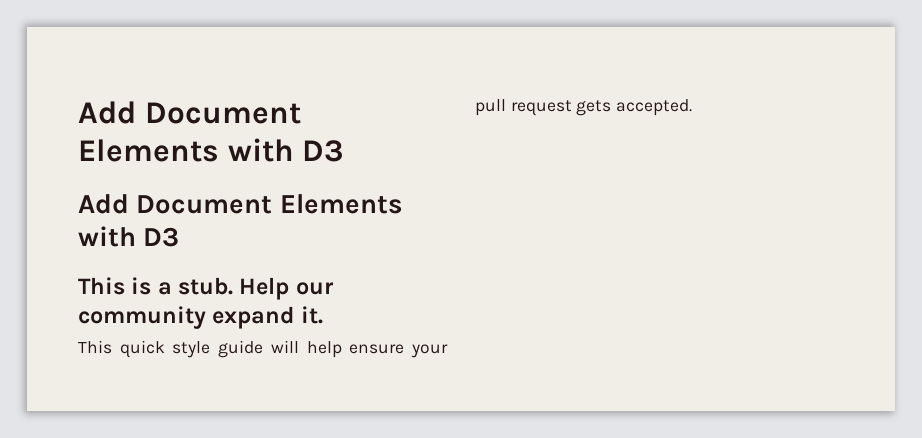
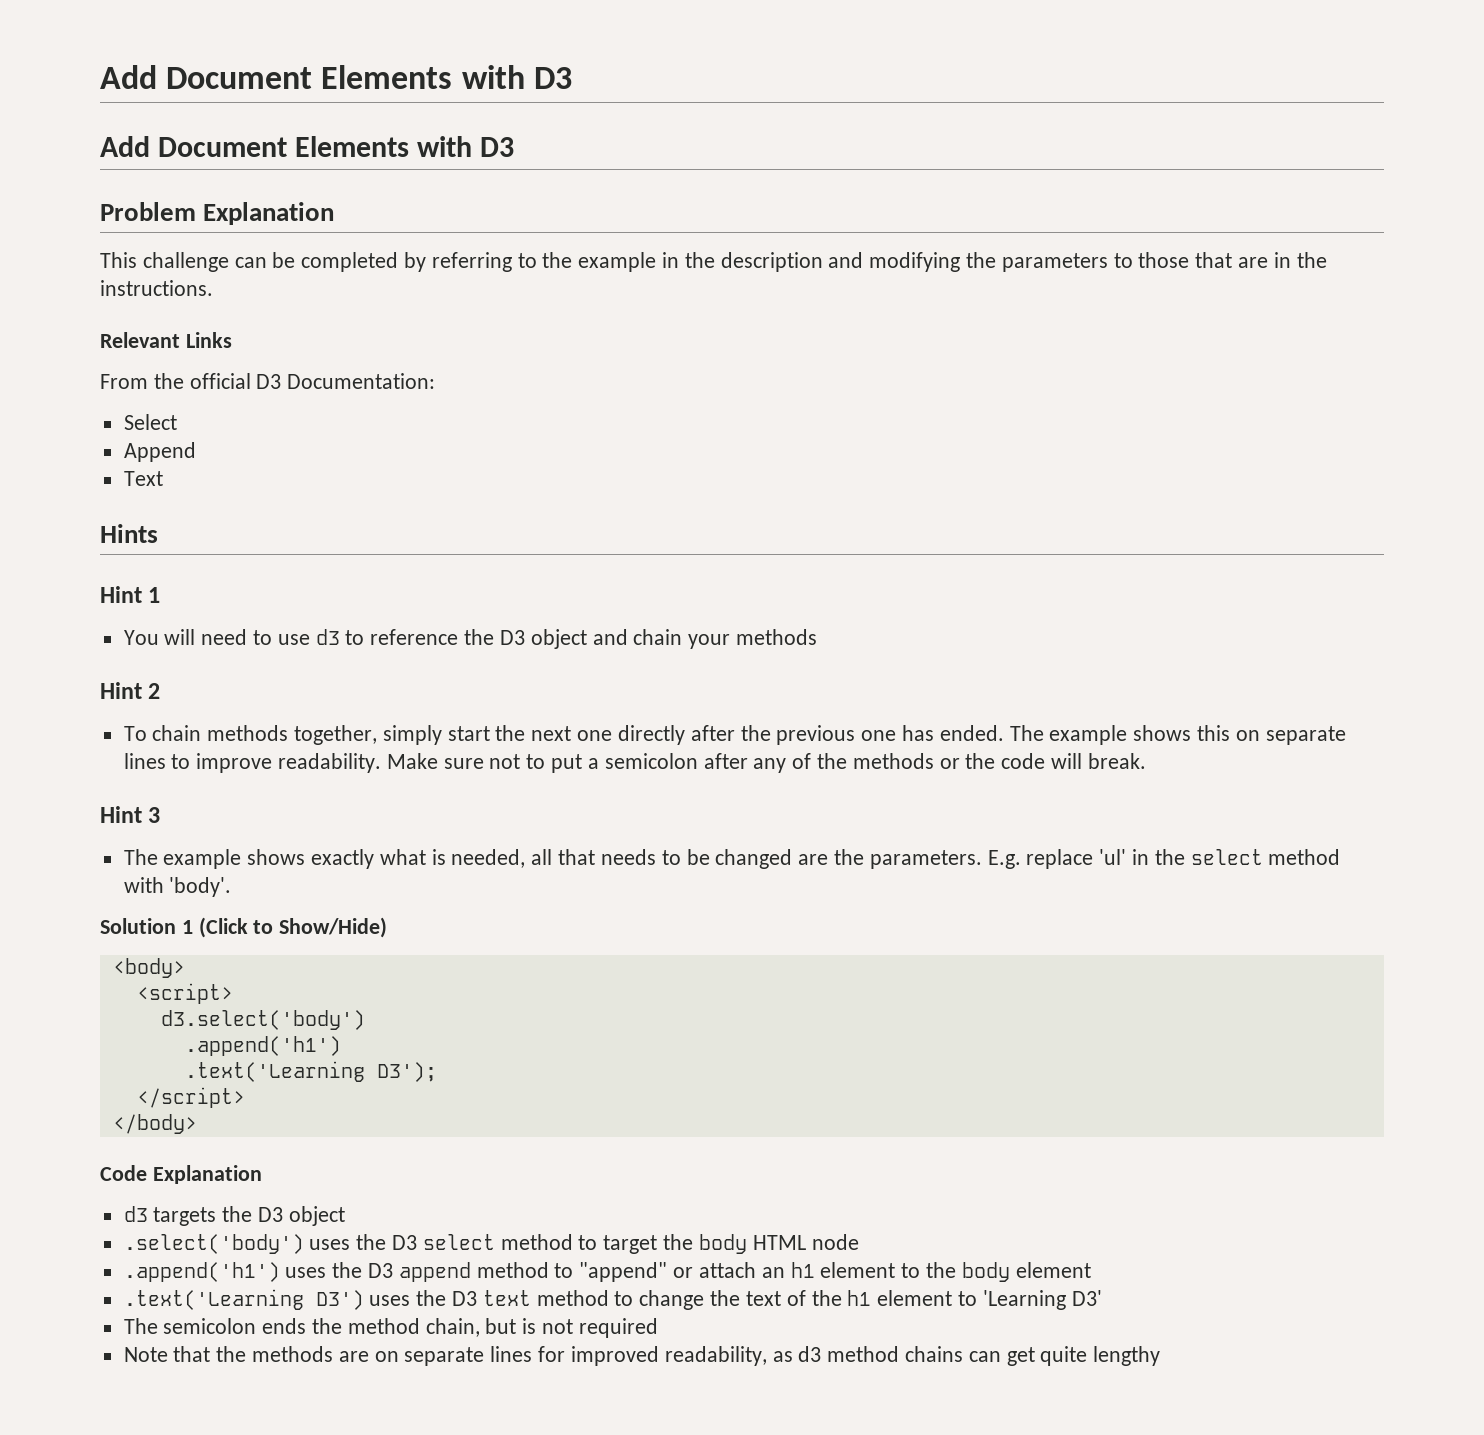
- This is a stub. Help our community expand it.
- This quick style guide will help ensure your pull request gets accepted.
+ Problem Explanation
+ This challenge can be completed by referring to the example in the description and modifying the parameters to those that are in the instructions.
+ Relevant Links
+ From the official D3 Documentation:
+ Select
+ Append
+ Text
+ Hints
+ Hint 1
+ You will need to use d3 to reference the D3 object and chain your methods
+ Hint 2
+ To chain methods together, simply start the next one directly after the previous one has ended. The example shows this on separate lines to improve readability. Make sure not to put a semicolon after any of the methods or the code will break.
+ Hint 3
+ The example shows exactly what is needed, all that needs to be changed are the parameters. E.g. replace 'ul' in the select method with 'body'.
+ Solution 1 (Click to Show/Hide)
+ <body>
+ <script>
+ d3.select('body')
+ .append('h1')
+ .text('Learning D3');
+ </script>
+ </body>
+ Code Explanation
+ d3 targets the D3 object
+ .select('body') uses the D3 select method to target the body HTML node
+ .append('h1') uses the D3 append method to "append" or attach an h1 element to the body element
+ .text('Learning D3') uses the D3 text method to change the text of the h1 element to 'Learning D3'
+ The semicolon ends the method chain, but is not required
+ Note that the methods are on separate lines for improved readability, as d3 method chains can get quite lengthy

